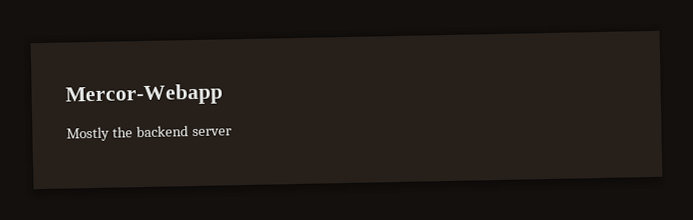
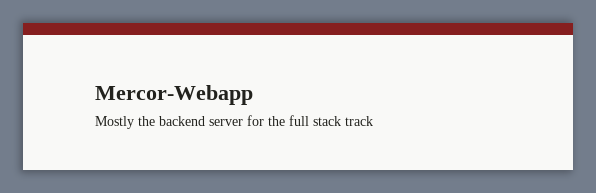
- Mostly the backend server
+ Mostly the backend server for the full stack track

